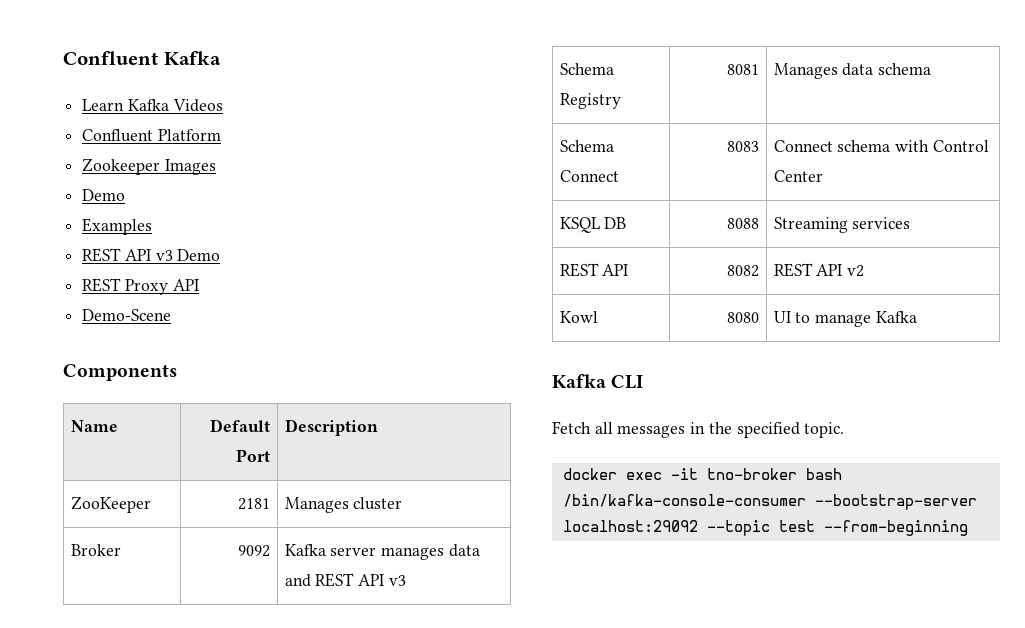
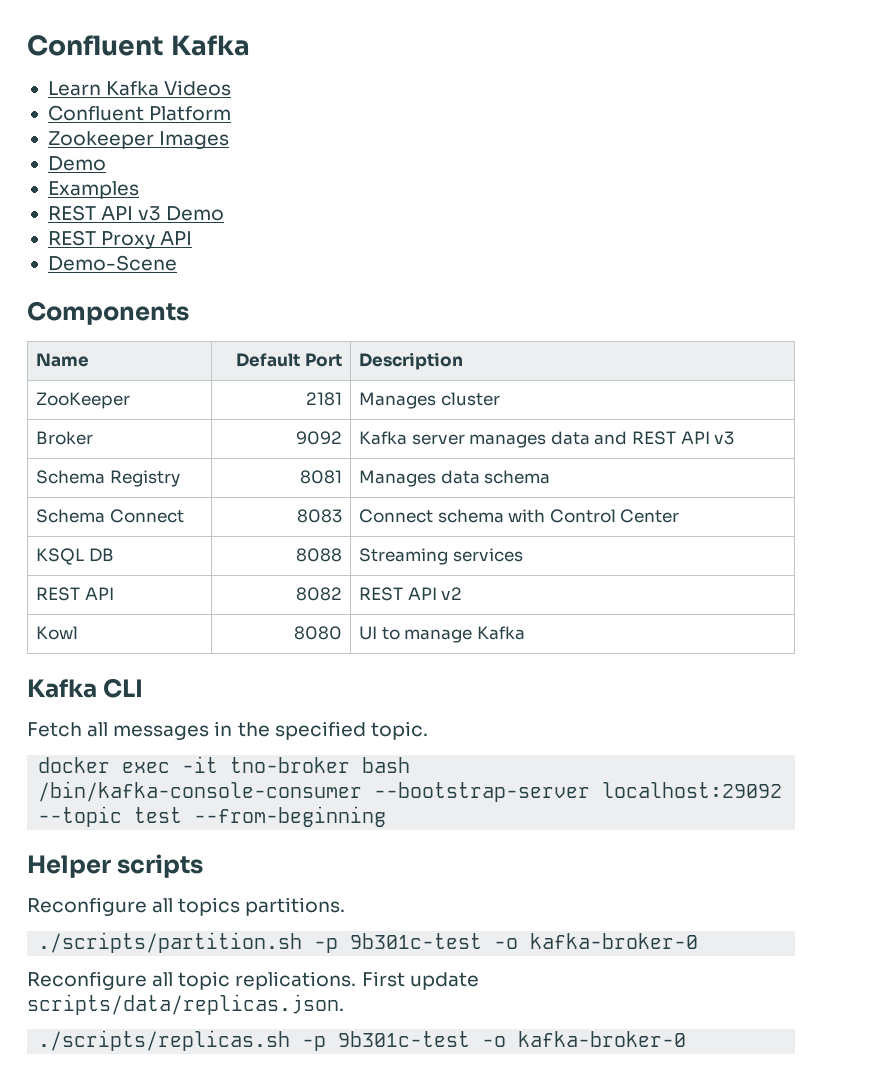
+ Helper scripts
+ Reconfigure all topics partitions.
+ ./scripts/partition.sh -p 9b301c-test -o kafka-broker-0
+ Reconfigure all topic replications. First update scripts/data/replicas.json.
+ ./scripts/replicas.sh -p 9b301c-test -o kafka-broker-0

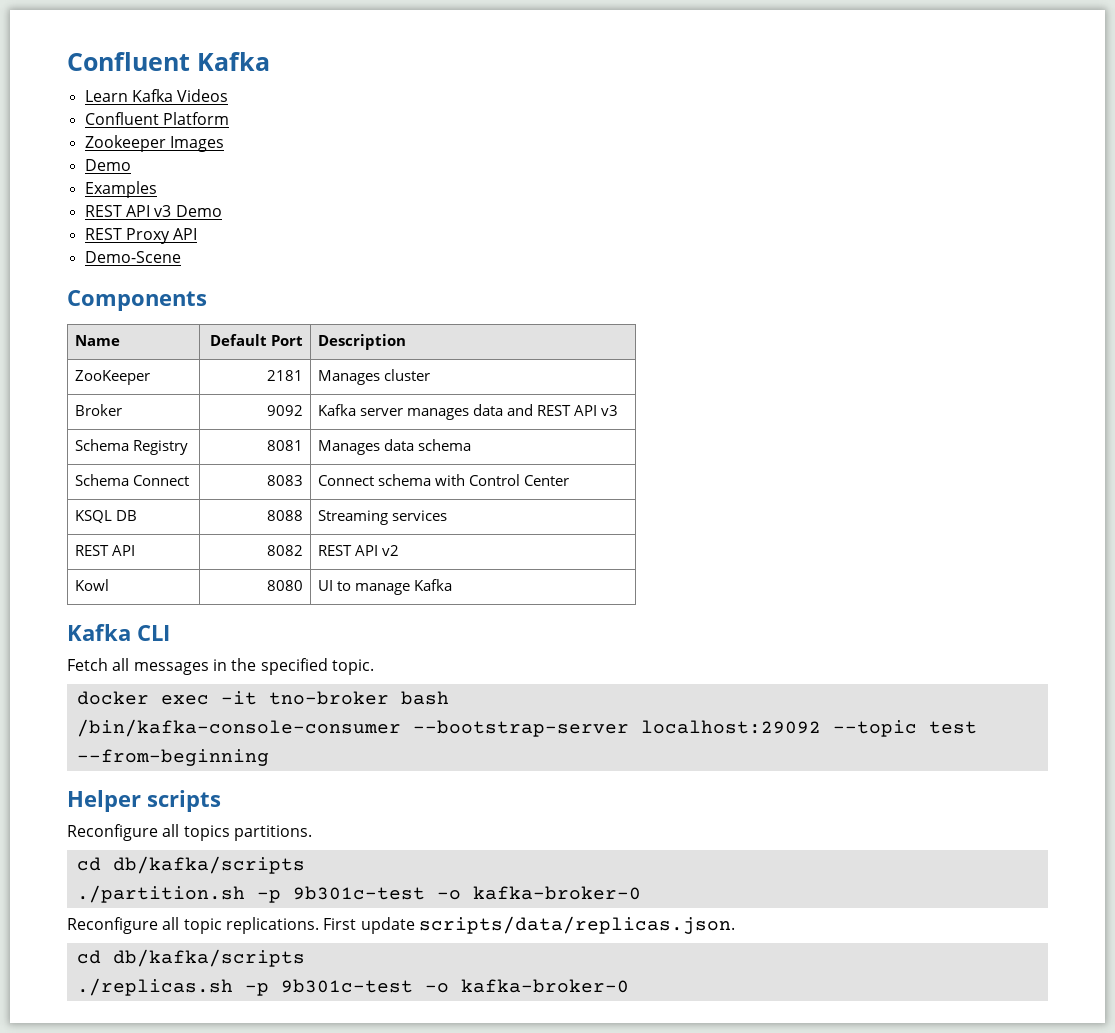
  Reconfigure all topics partitions.
- ./scripts/partition.sh -p 9b301c-test -o kafka-broker-0
+ cd db/kafka/scripts
+ ./partition.sh -p 9b301c-test -o kafka-broker-0
  First update scripts/data/replicas.json.
- ./scripts/replicas.sh -p 9b301c-test -o kafka-broker-0
+ cd db/kafka/scripts
+ ./replicas.sh -p 9b301c-test -o kafka-broker-0

